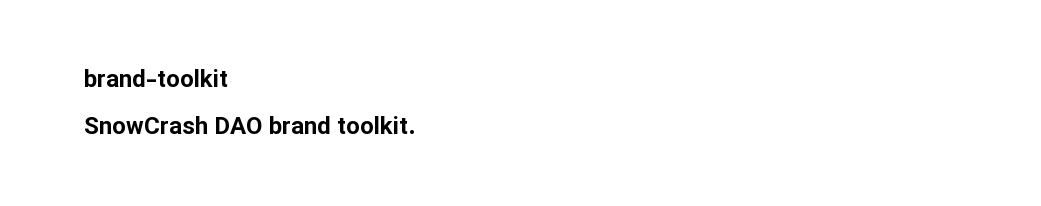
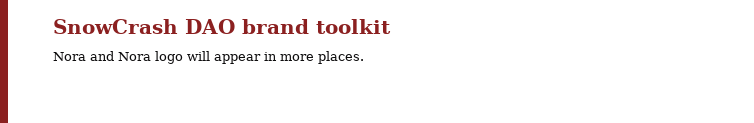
- brand-toolkit
- SnowCrash DAO brand toolkit.
+ SnowCrash DAO brand toolkit
+ Nora and Nora logo will appear in more places.

